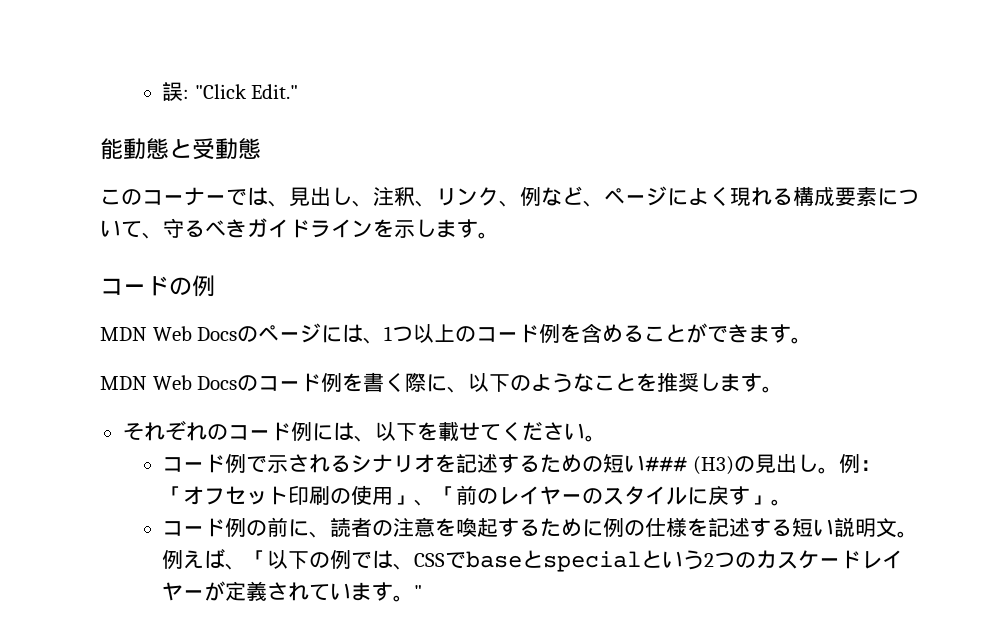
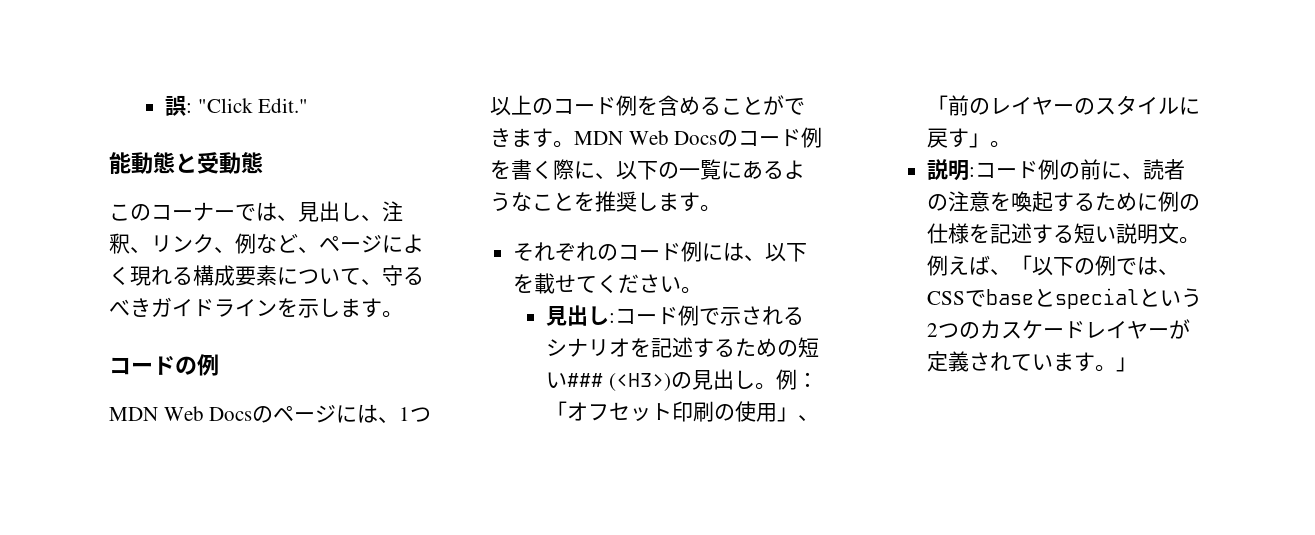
- MDN Web Docsのページには、1つ以上のコード例を含めることができます。
- MDN Web Docsのコード例を書く際に、以下のようなことを推奨します。
+ MDN Web Docsのページには、1つ以上のコード例を含めることができます。MDN Web Docsのコード例を書く際に、以下の一覧にあるようなことを推奨します。
- コード例で示されるシナリオを記述するための短い### (H3)の見出し。
+ 見出し:コード例で示されるシナリオを記述するための短い### (<H3>)の見出し。
- コード例の前に、読者の注意を喚起するために例の仕様を記述する短い説明文。
+ 説明:コード例の前に、読者の注意を喚起するために例の仕様を記述する短い説明文。
- 例えば、「以下の例では、CSSでbaseとspecialという2つのカスケードレイヤーが定義されています。"
+ 例えば、「以下の例では、CSSでbaseとspecialという2つのカスケードレイヤーが定義されています。」

